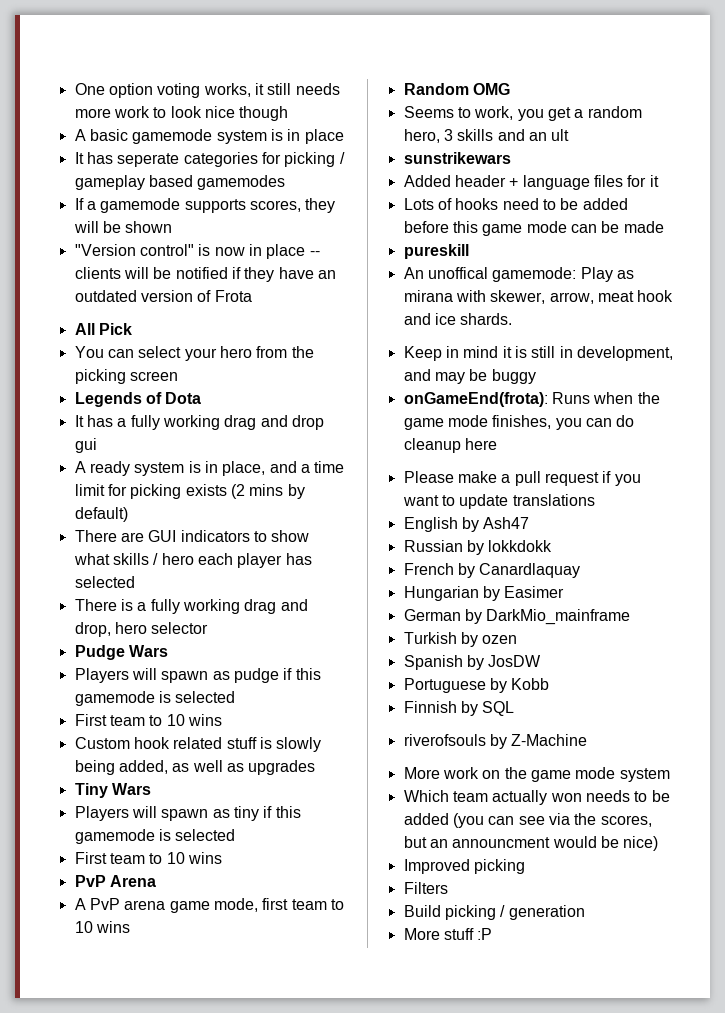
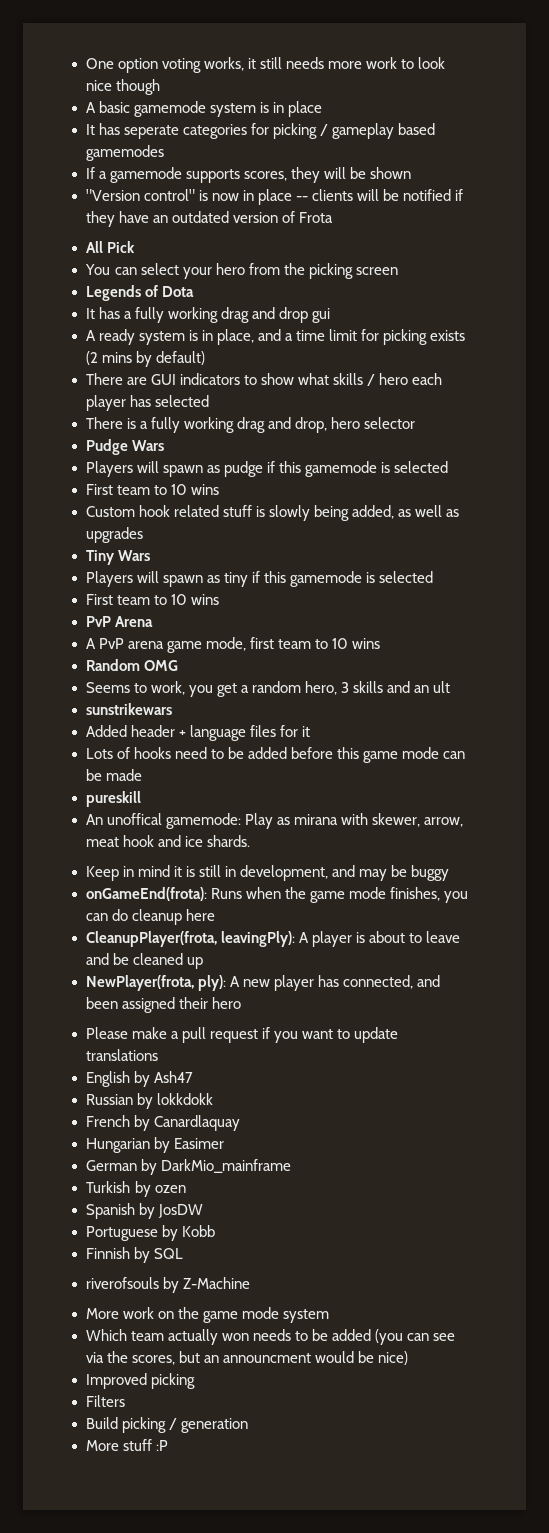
+ CleanupPlayer(frota, leavingPly): A player is about to leave and be cleaned up
+ NewPlayer(frota, ply): A new player has connected, and been assigned their hero

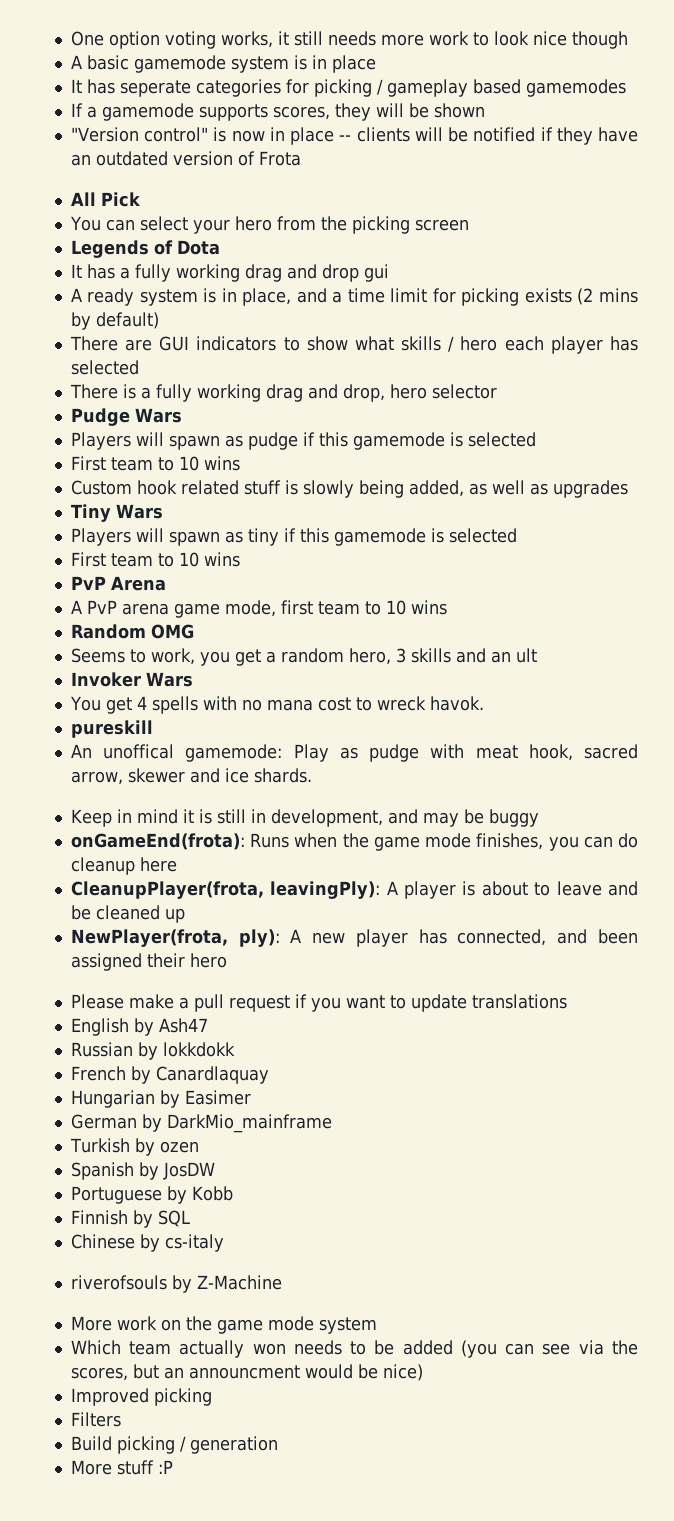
- sunstrikewars
- Added header + language files for it
- Lots of hooks need to be added before this game mode can be made
+ Invoker Wars
+ You get 4 spells with no mana cost to wreck havok.
- An unoffical gamemode: Play as mirana with skewer, arrow, meat hook and ice shards.
+ An unoffical gamemode: Play as pudge with meat hook, sacred arrow, skewer and ice shards.
+ Chinese by cs-italy

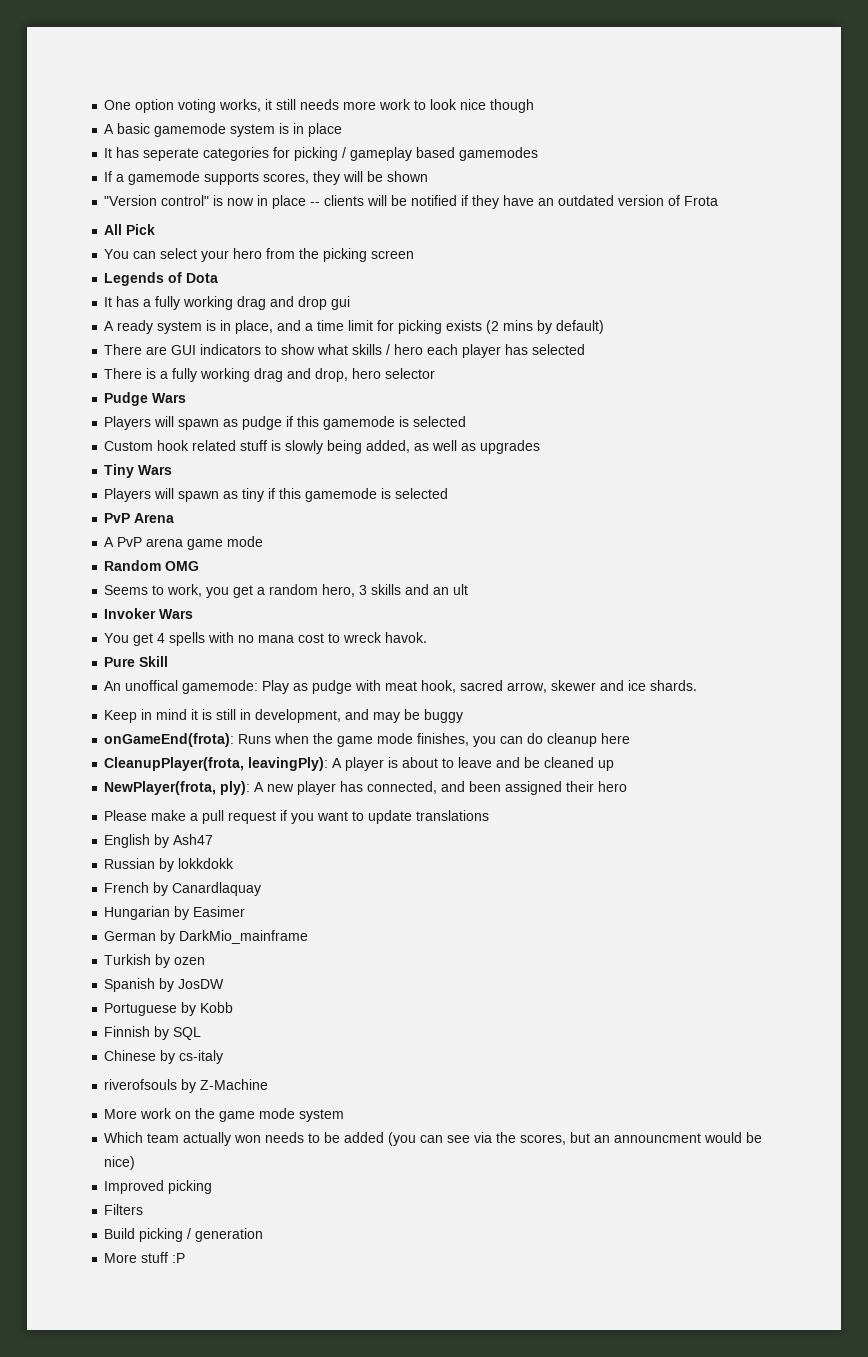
  Players will spawn as pudge if this gamemode is selected
- First team to 10 wins
  Players will spawn as tiny if this gamemode is selected
- First team to 10 wins
- A PvP arena game mode, first team to 10 wins
+ A PvP arena game mode
- pureskill
+ Pure Skill

